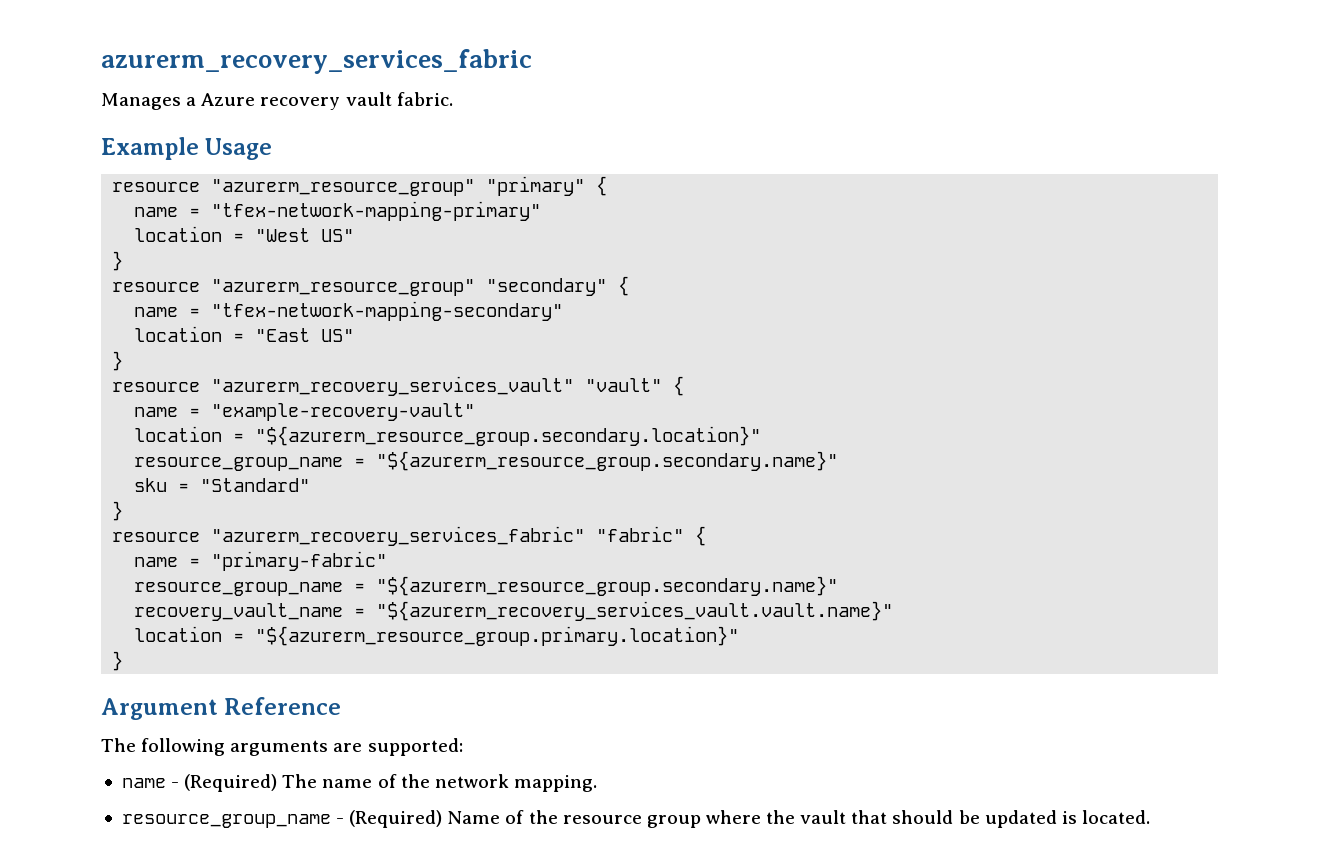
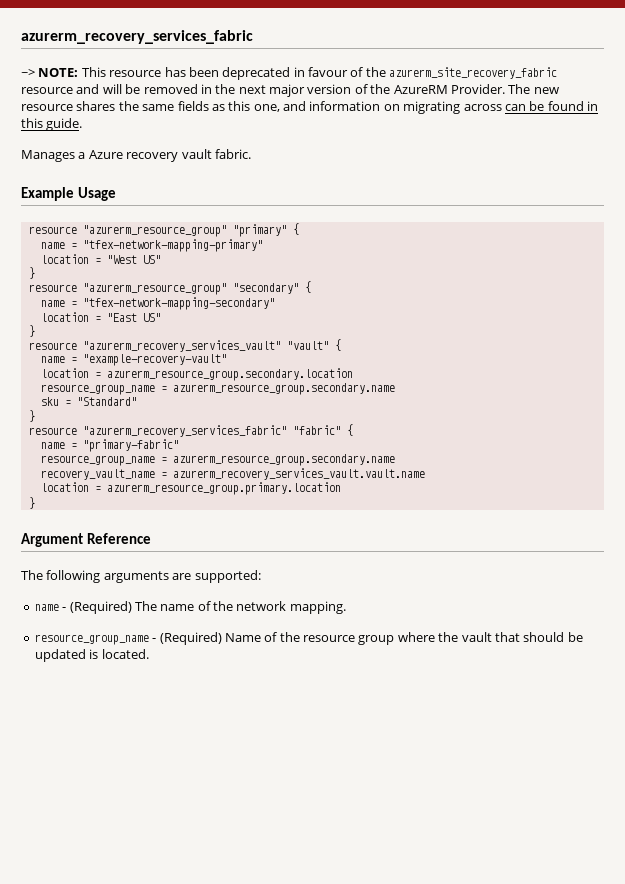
+ ~> NOTE: This resource has been deprecated in favour of the azurerm_site_recovery_fabric resource and will be removed in the next major version of the AzureRM Provider. The new resource shares the same fields as this one, and information on migrating across can be found in this guide.
- location = "${azurerm_resource_group.secondary.location}"
- resource_group_name = "${azurerm_resource_group.secondary.name}"
+ location = azurerm_resource_group.secondary.location
+ resource_group_name = azurerm_resource_group.secondary.name
  name = "primary-fabric"
- resource_group_name = "${azurerm_resource_group.secondary.name}"
+ resource_group_name = azurerm_resource_group.secondary.name
- recovery_vault_name = "${azurerm_recovery_services_vault.vault.name}"
- location = "${azurerm_resource_group.primary.location}"
+ recovery_vault_name = azurerm_recovery_services_vault.vault.name
+ location = azurerm_resource_group.primary.location

